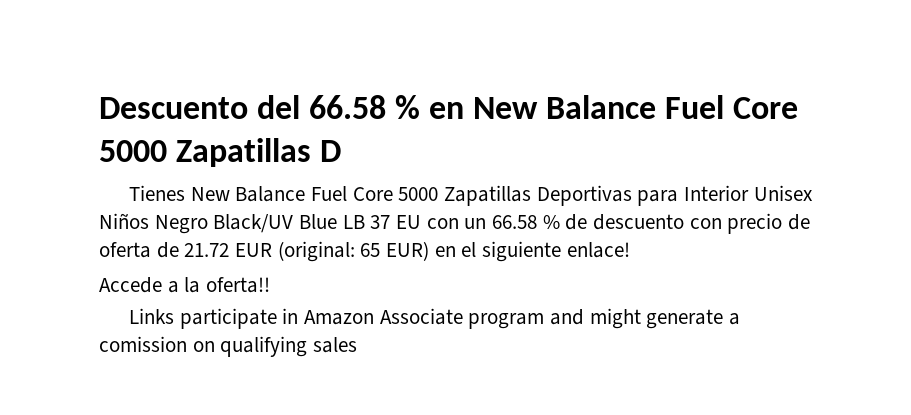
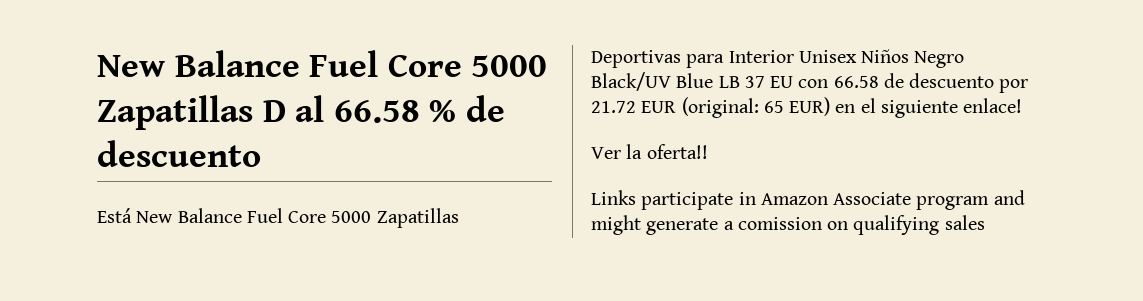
- Descuento del 66.58 % en New Balance Fuel Core 5000 Zapatillas D
- Tienes New Balance Fuel Core 5000 Zapatillas Deportivas para Interior Unisex Niños Negro Black/UV Blue LB 37 EU con un 66.58 % de descuento con precio de oferta de 21.72 EUR (original: 65 EUR) en el siguiente enlace!
+ New Balance Fuel Core 5000 Zapatillas D al 66.58 % de descuento
+ Está New Balance Fuel Core 5000 Zapatillas Deportivas para Interior Unisex Niños Negro Black/UV Blue LB 37 EU con 66.58 de descuento por 21.72 EUR (original: 65 EUR) en el siguiente enlace!
- Accede a la oferta!!
+ Ver la oferta!!

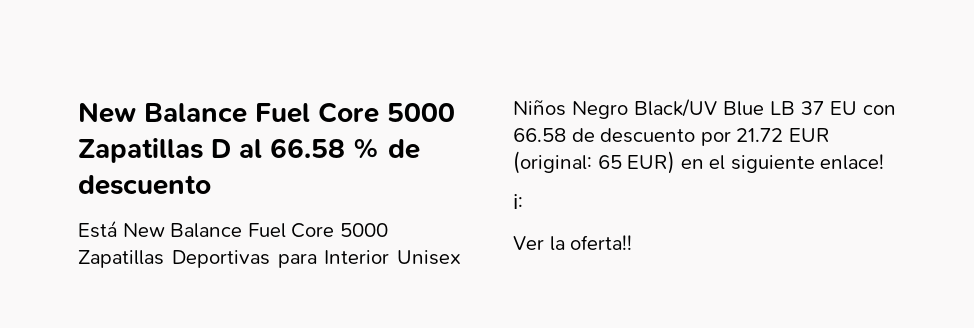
+ ℹ:
- Links participate in Amazon Associate program and might generate a comission on qualifying sales

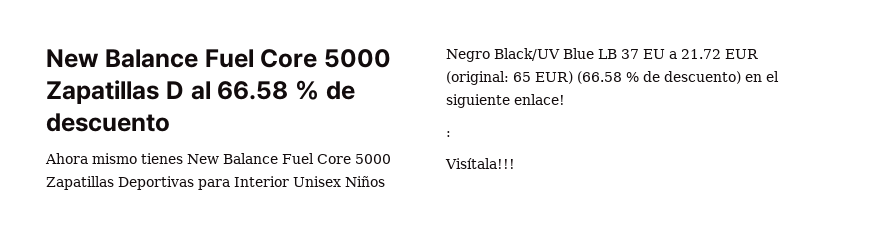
- Está New Balance Fuel Core 5000 Zapatillas Deportivas para Interior Unisex Niños Negro Black/UV Blue LB 37 EU con 66.58 de descuento por 21.72 EUR (original: 65 EUR) en el siguiente enlace!
+ Ahora mismo tienes New Balance Fuel Core 5000 Zapatillas Deportivas para Interior Unisex Niños Negro Black/UV Blue LB 37 EU a 21.72 EUR (original: 65 EUR) (66.58 % de descuento) en el siguiente enlace!
- ℹ:
- Ver la oferta!!
+ :
+ Visítala!!!

